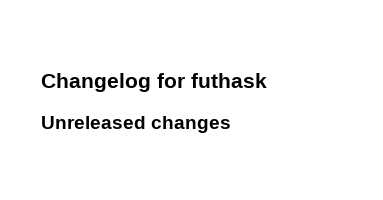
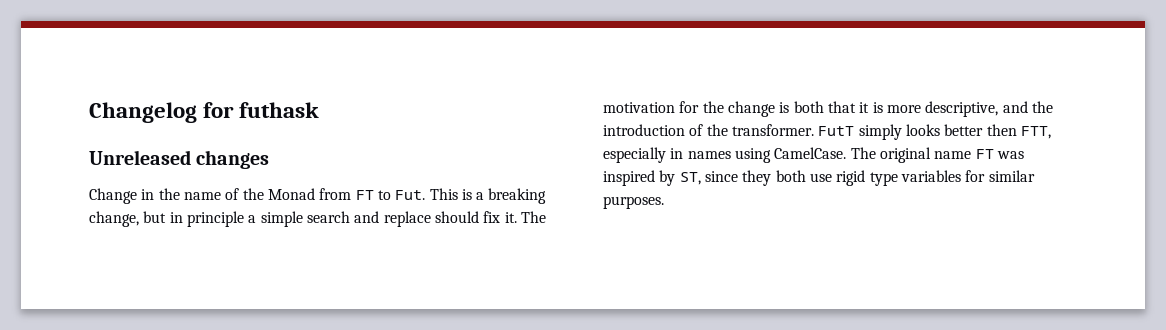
+ Change in the name of the Monad from FT to Fut. This is a breaking change, but in principle a simple search and replace should fix it. The motivation for the change is both that it is more descriptive, and the introduction of the transformer. FutT simply looks better then FTT, especially in names using CamelCase. The original name FT was inspired by ST, since they both use rigid type variables for similar purposes.

